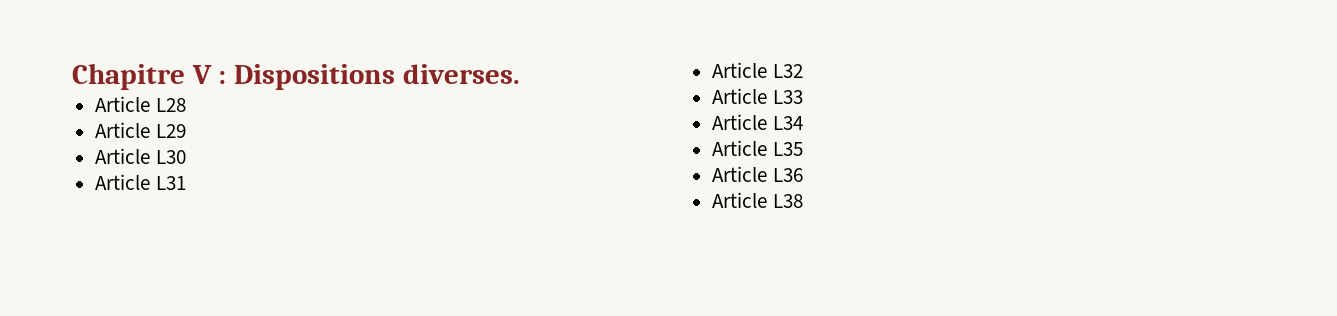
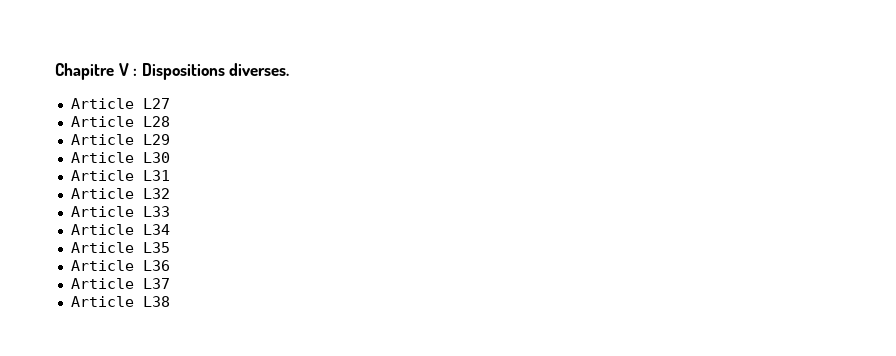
+ Article L27
+ Article L37

